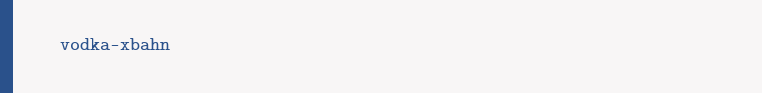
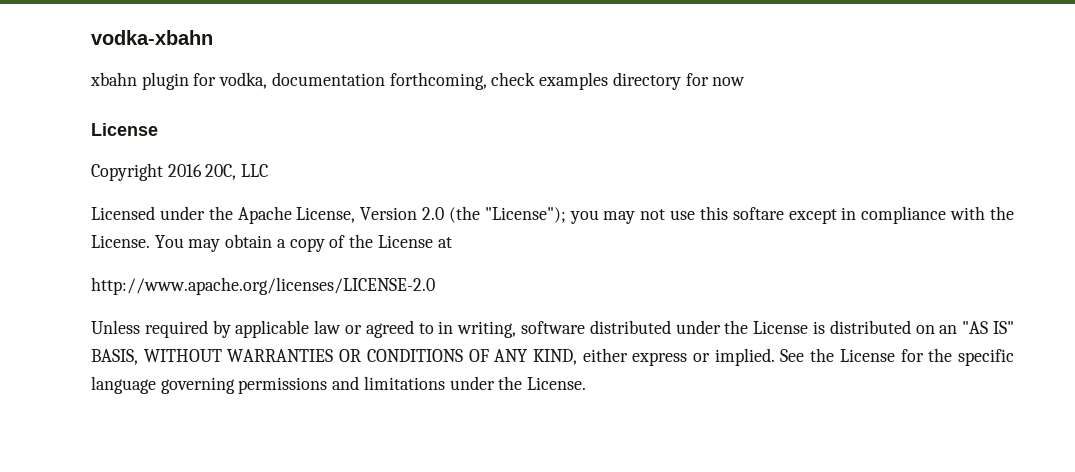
+ xbahn plugin for vodka, documentation forthcoming, check examples directory for now
+ License
+ Copyright 2016 20C, LLC
+ Licensed under the Apache License, Version 2.0 (the "License"); you may not use this softare except in compliance with the License. You may obtain a copy of the License at
+ http://www.apache.org/licenses/LICENSE-2.0
+ Unless required by applicable law or agreed to in writing, software distributed under the License is distributed on an "AS IS" BASIS, WITHOUT WARRANTIES OR CONDITIONS OF ANY KIND, either express or implied. See the License for the specific language governing permissions and limitations under the License.

